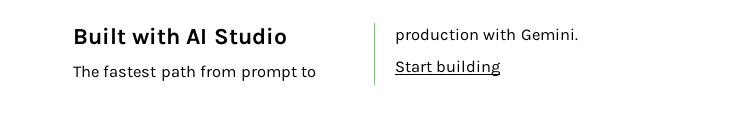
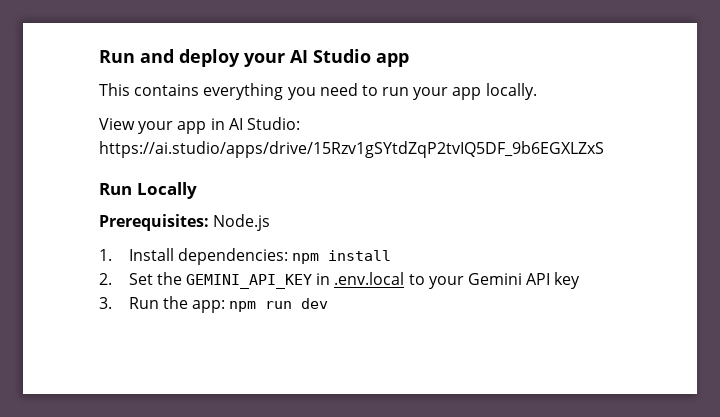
- Built with AI Studio
- The fastest path from prompt to production with Gemini.
- Start building
+ Run and deploy your AI Studio app
+ This contains everything you need to run your app locally.
+ View your app in AI Studio: https://ai.studio/apps/drive/15Rzv1gSYtdZqP2tvIQ5DF_9b6EGXLZxS
+ Run Locally
+ Prerequisites: Node.js
+ 1. Install dependencies: npm install
+ 2. Set the GEMINI_API_KEY in .env.local to your Gemini API key
+ 3. Run the app: npm run dev

